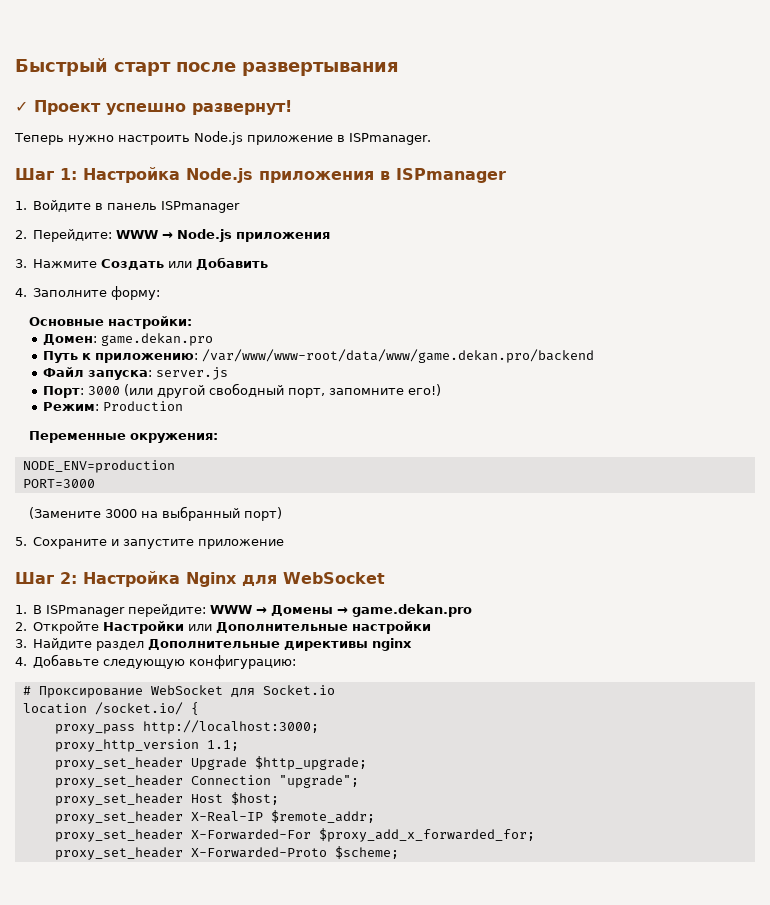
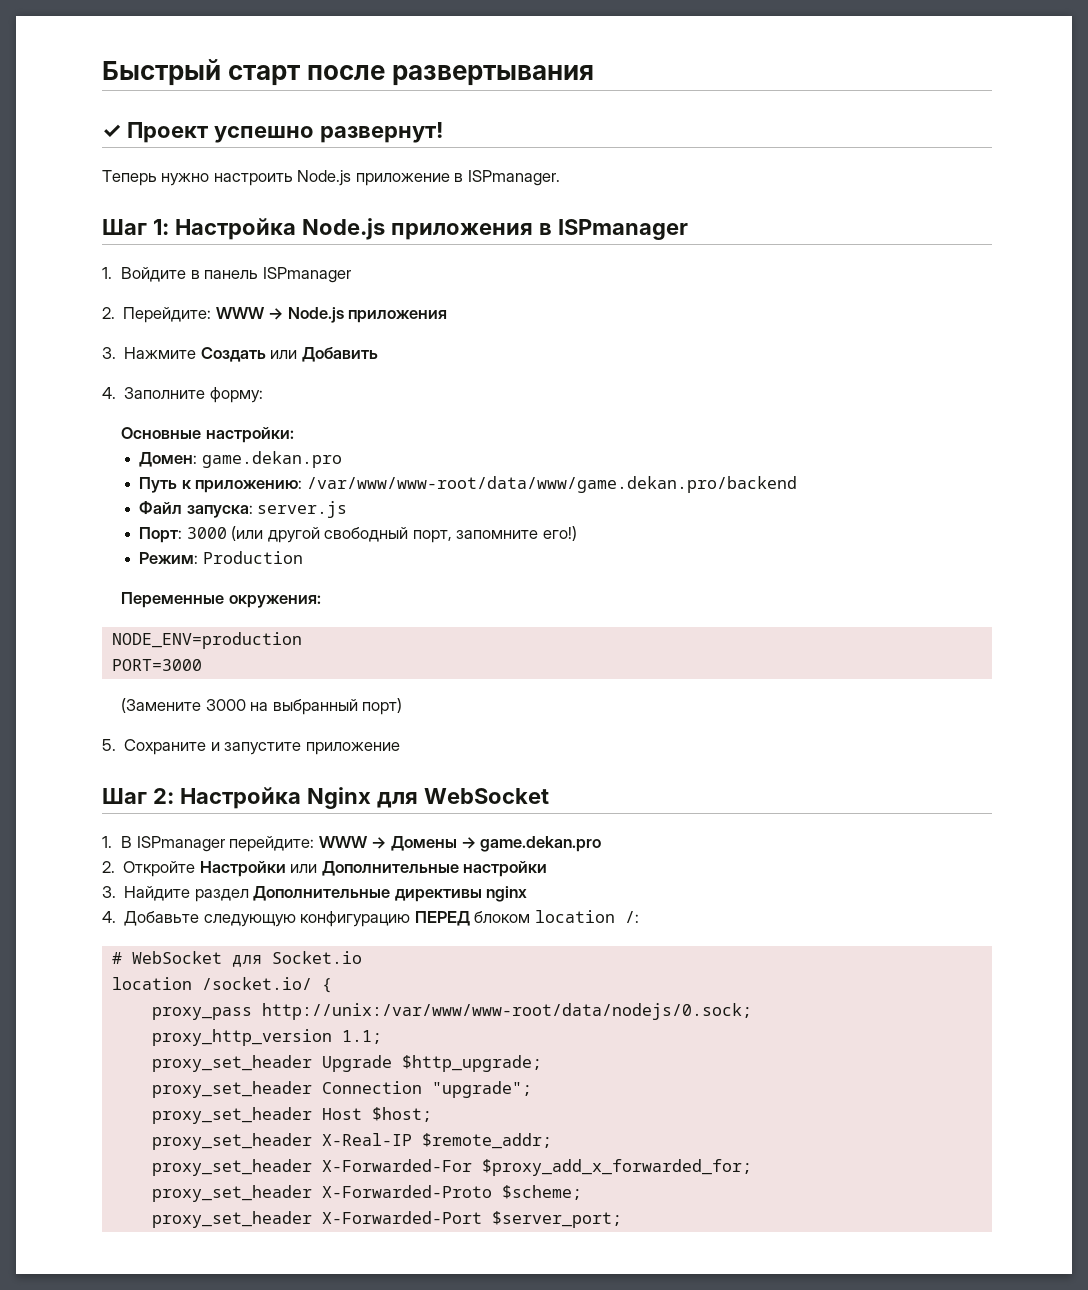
- 4. Добавьте следующую конфигурацию:
+ 4. Добавьте следующую конфигурацию ПЕРЕД блоком location /:
- # Проксирование WebSocket для Socket.io
+ # WebSocket для Socket.io
- proxy_pass http://localhost:3000;
+ proxy_pass http://unix:/var/www/www-root/data/nodejs/0.sock;
+ proxy_set_header X-Forwarded-Port $server_port;

